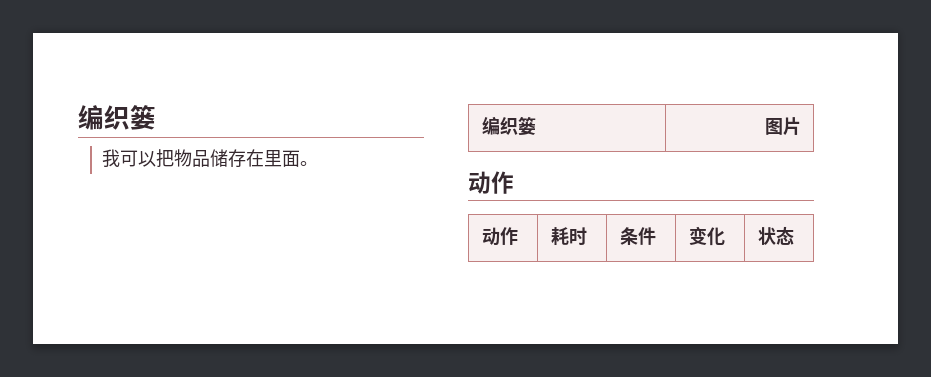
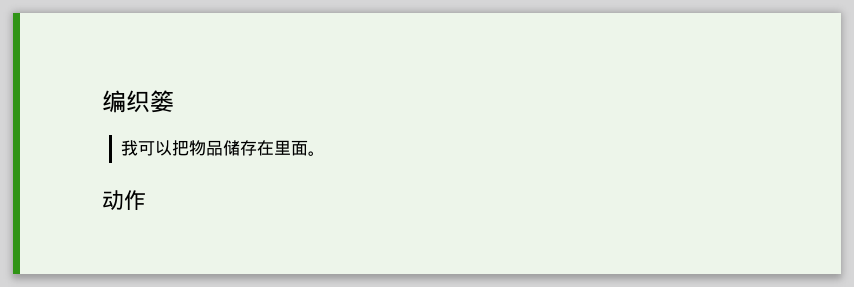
- 编织篓 | 图片
  动作
- 动作 | 耗时 | 条件 | 变化 | 状态

